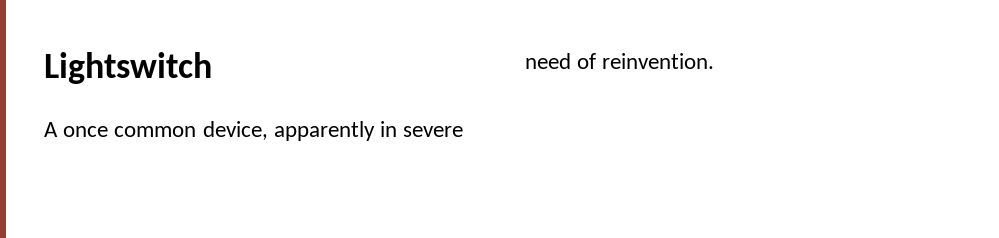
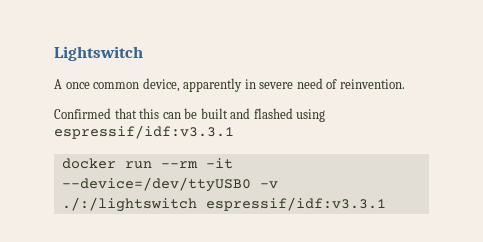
+ Confirmed that this can be built and flashed using espressif/idf:v3.3.1
+ docker run --rm -it --device=/dev/ttyUSB0 -v ./:/lightswitch espressif/idf:v3.3.1

